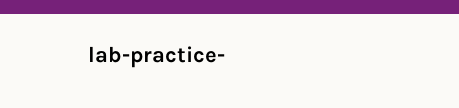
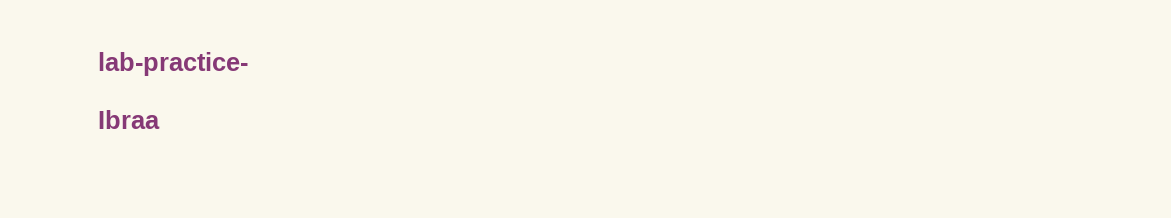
+ Ibraa

